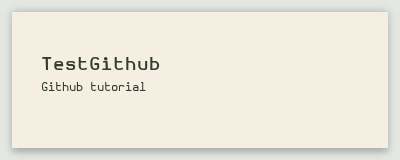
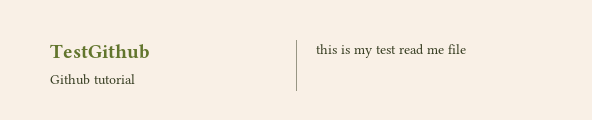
+ this is my test read me file

